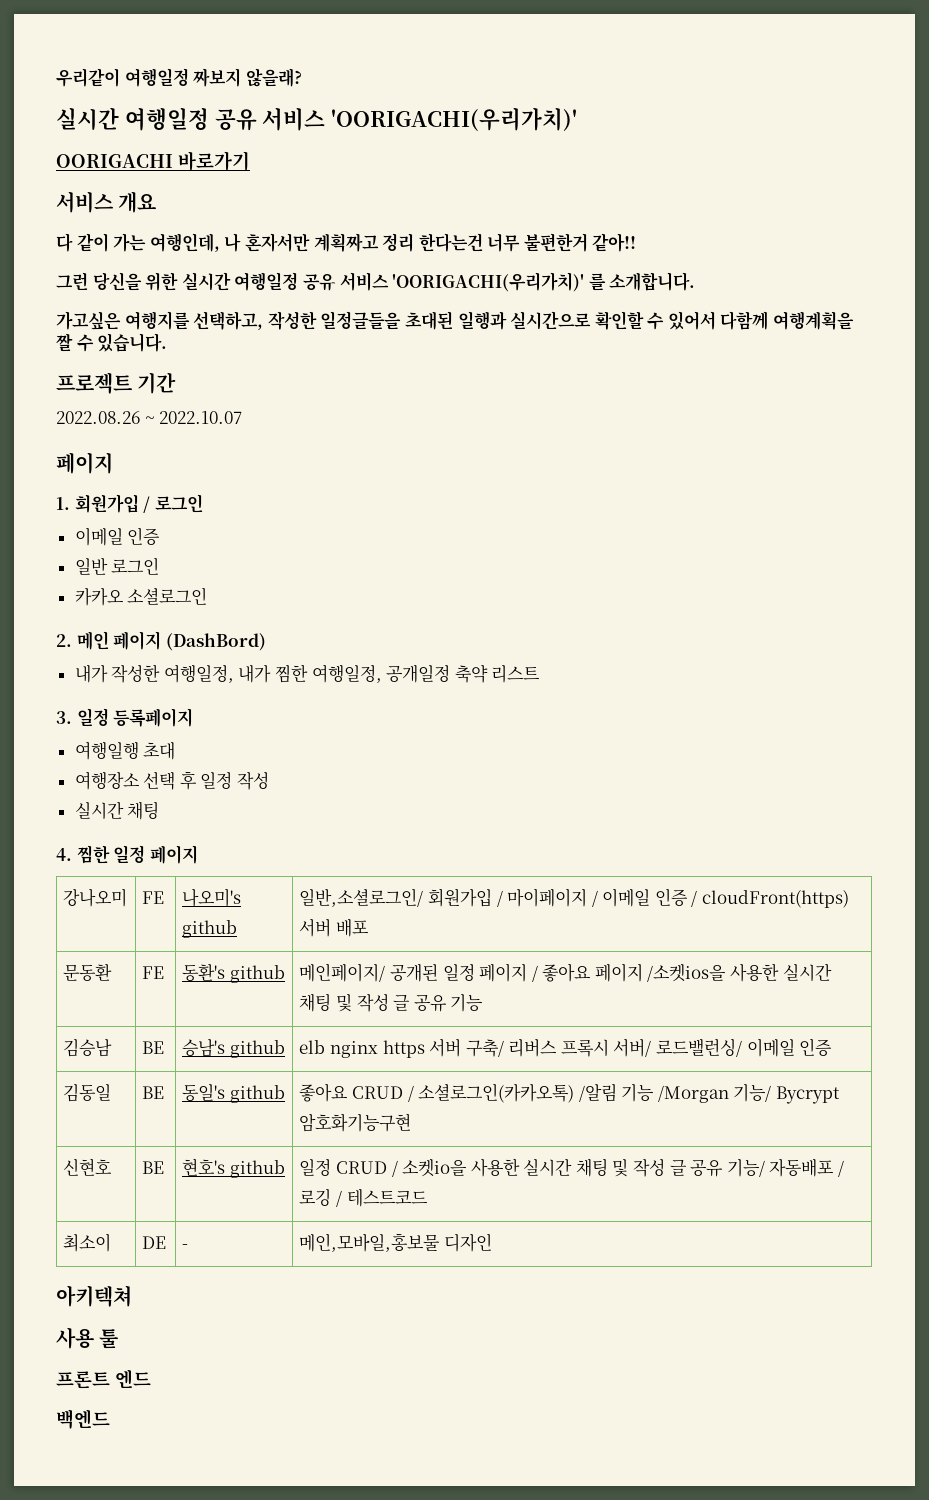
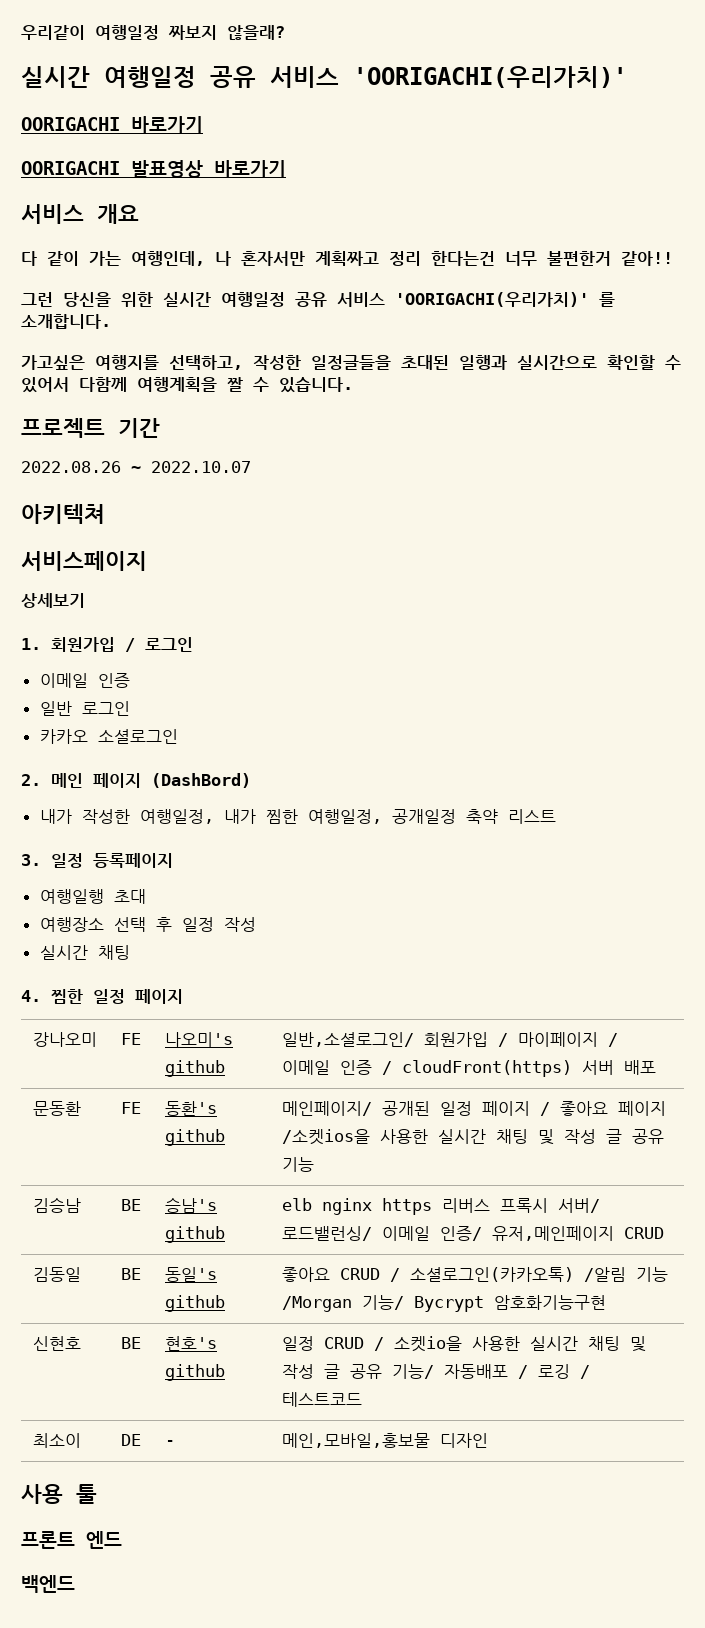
+ OORIGACHI 발표영상 바로가기
  2022.08.26 ~ 2022.10.07
- 페이지
+ 아키텍쳐
+ 서비스페이지
+ 상세보기
- 김승남 | BE | 승남's github | elb nginx https 서버 구축/ 리버스 프록시 서버/ 로드밸런싱/ 이메일 인증
+ 김승남 | BE | 승남's github | elb nginx https 리버스 프록시 서버/ 로드밸런싱/ 이메일 인증/ 유저,메인페이지 CRUD
- 아키텍쳐

